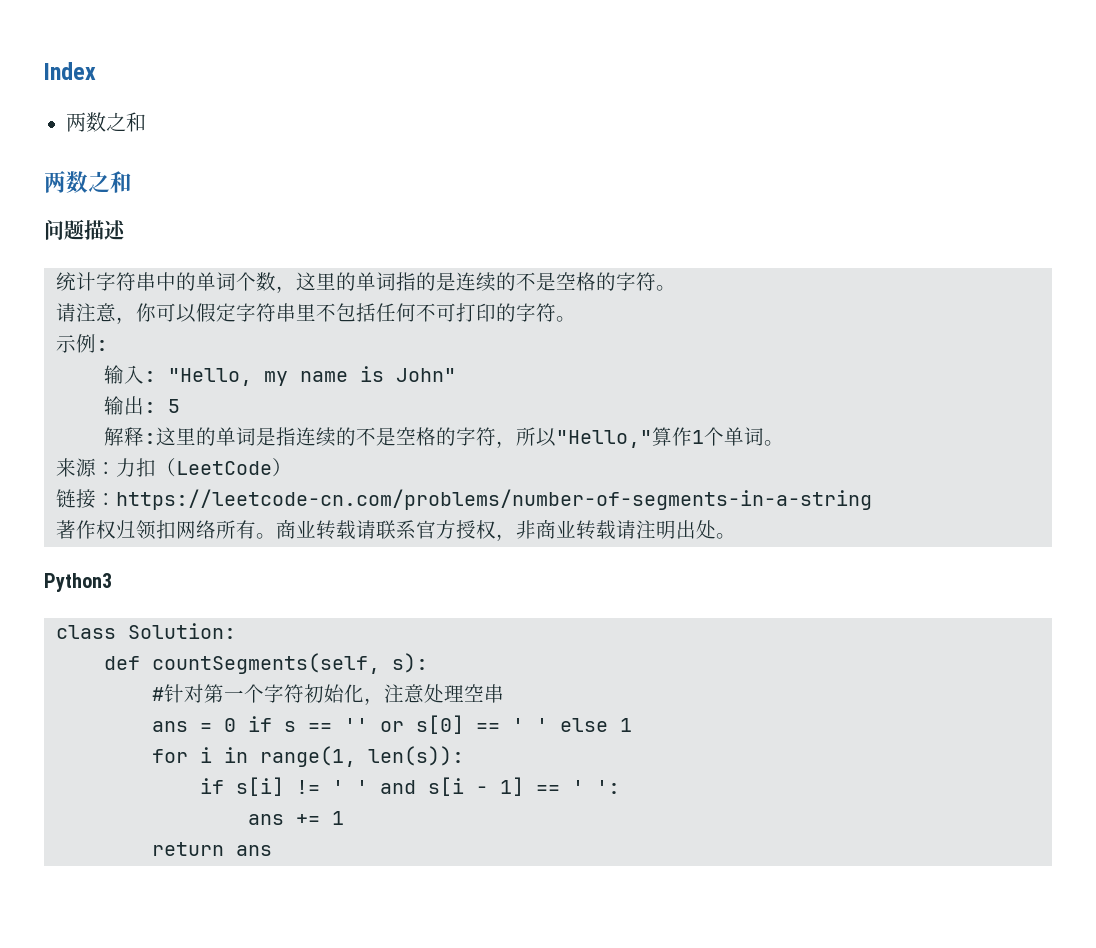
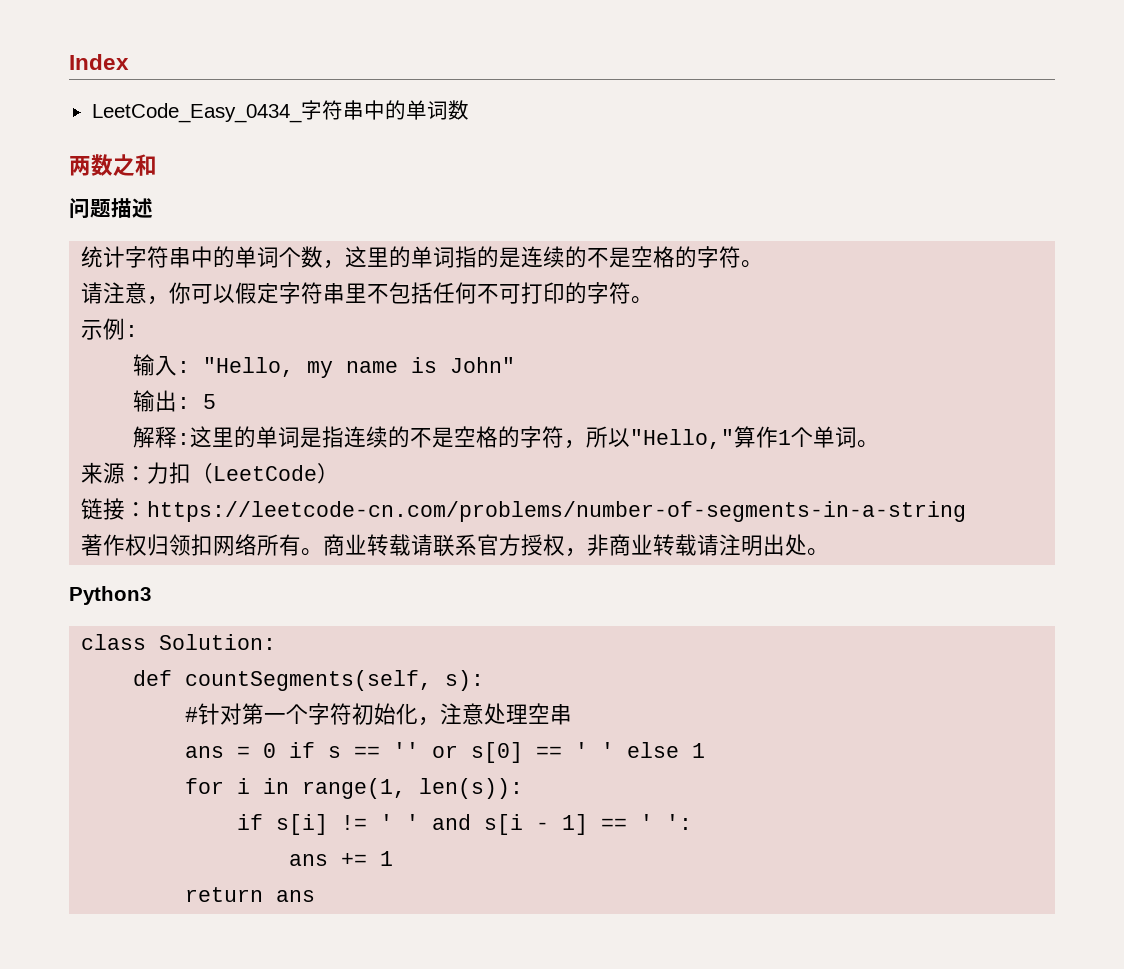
  Index
- 两数之和
+ LeetCode_Easy_0434_字符串中的单词数

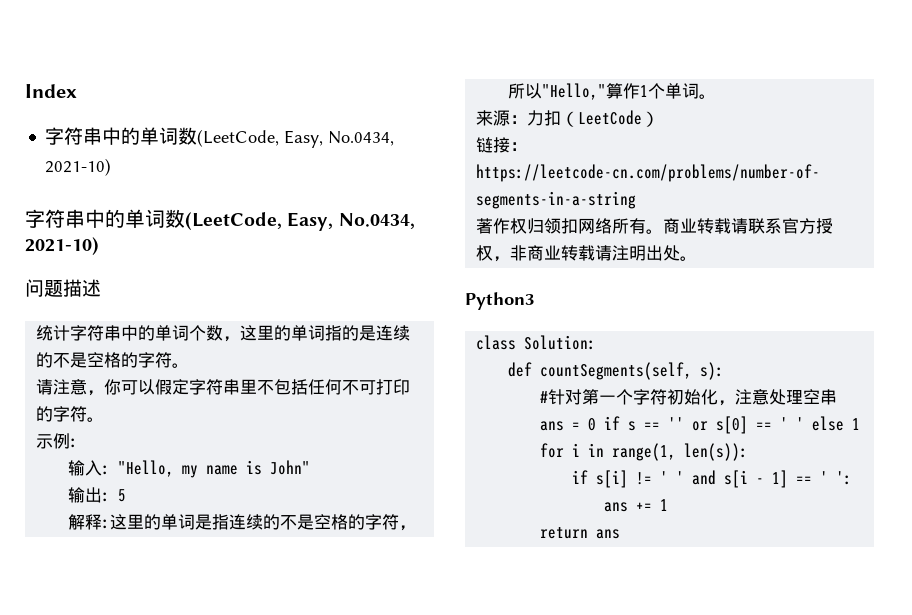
  Index
- LeetCode_Easy_0434_字符串中的单词数
- 两数之和
+ 字符串中的单词数(LeetCode, Easy, No.0434, 2021-10)
+ 字符串中的单词数(LeetCode, Easy, No.0434, 2021-10)

